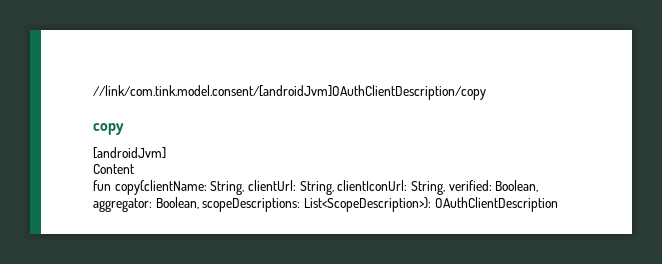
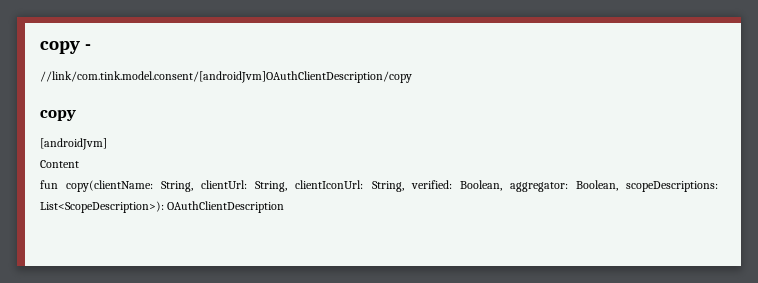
+ copy -

